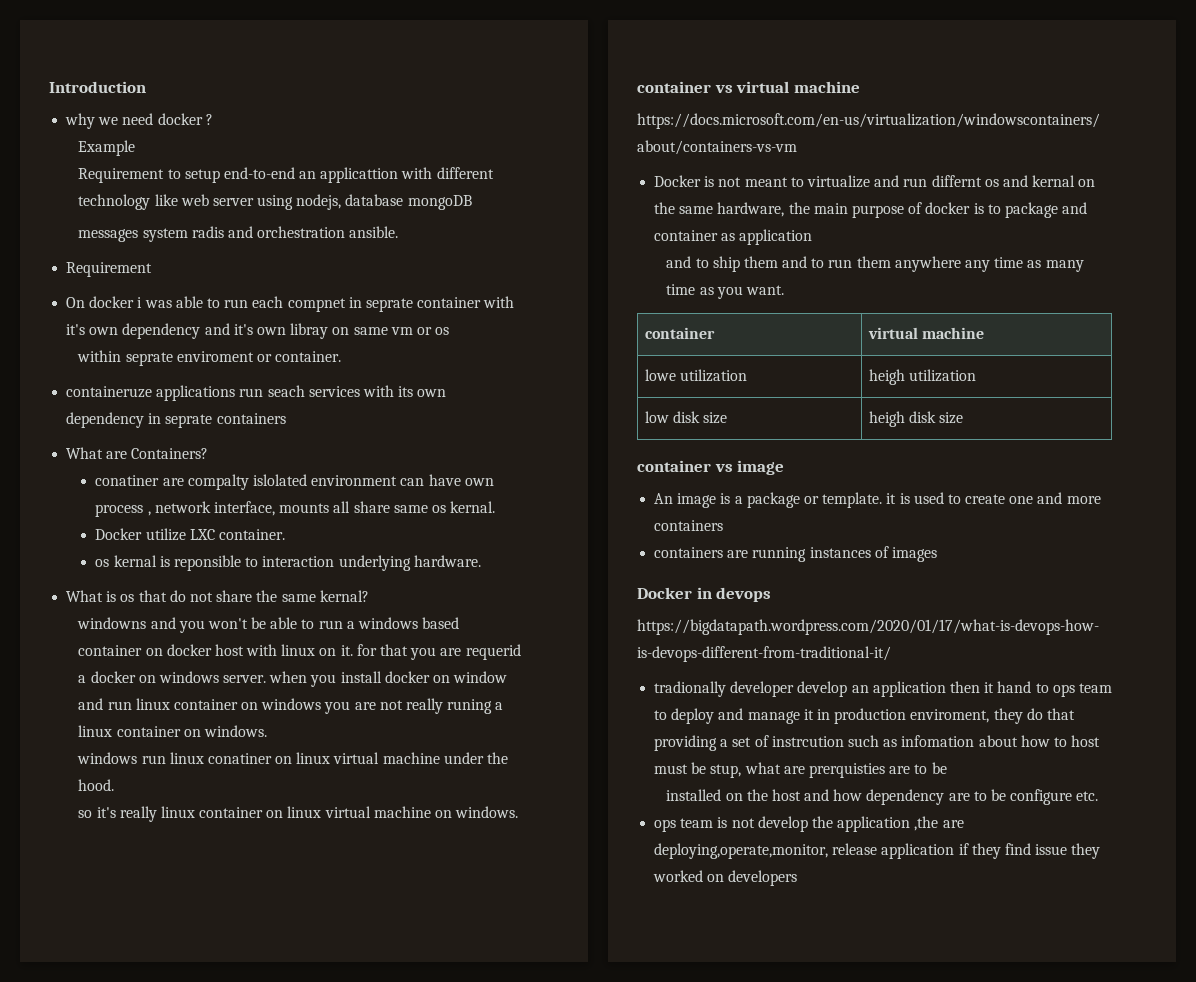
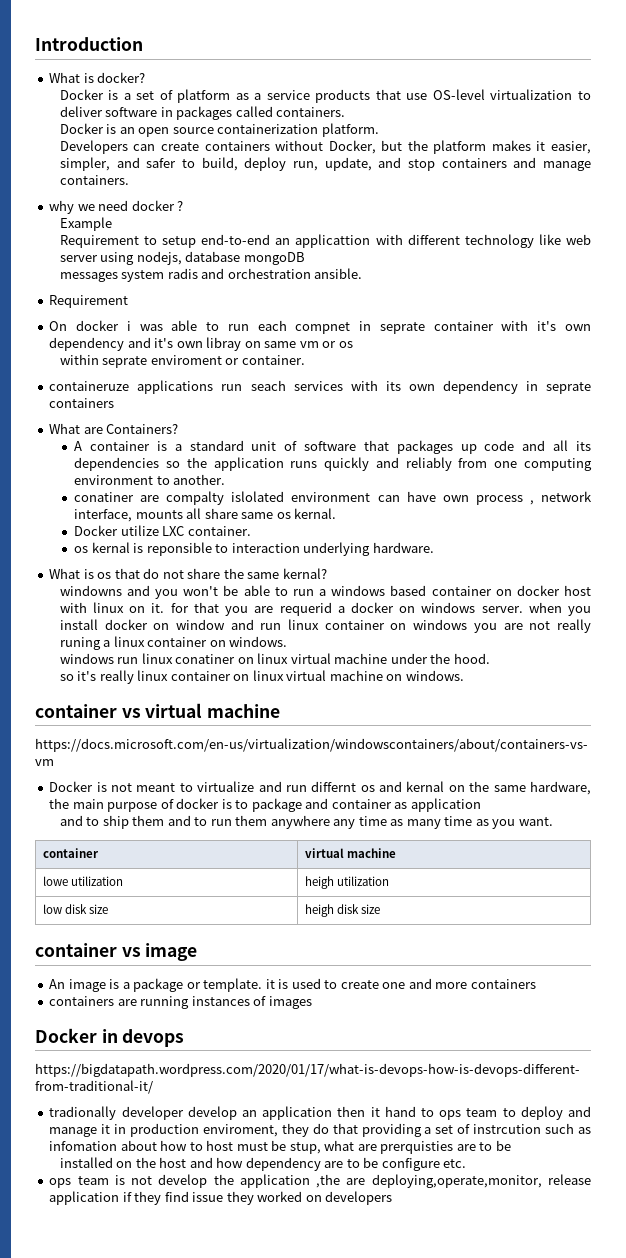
+ What is docker?
+ Docker is a set of platform as a service products that use OS-level virtualization to deliver software in packages called containers.
+ Docker is an open source containerization platform.
+ Developers can create containers without Docker, but the platform makes it easier, simpler, and safer to build, deploy run, update, and stop containers and manage containers.
+ A container is a standard unit of software that packages up code and all its dependencies so the application runs quickly and reliably from one computing environment to another.

